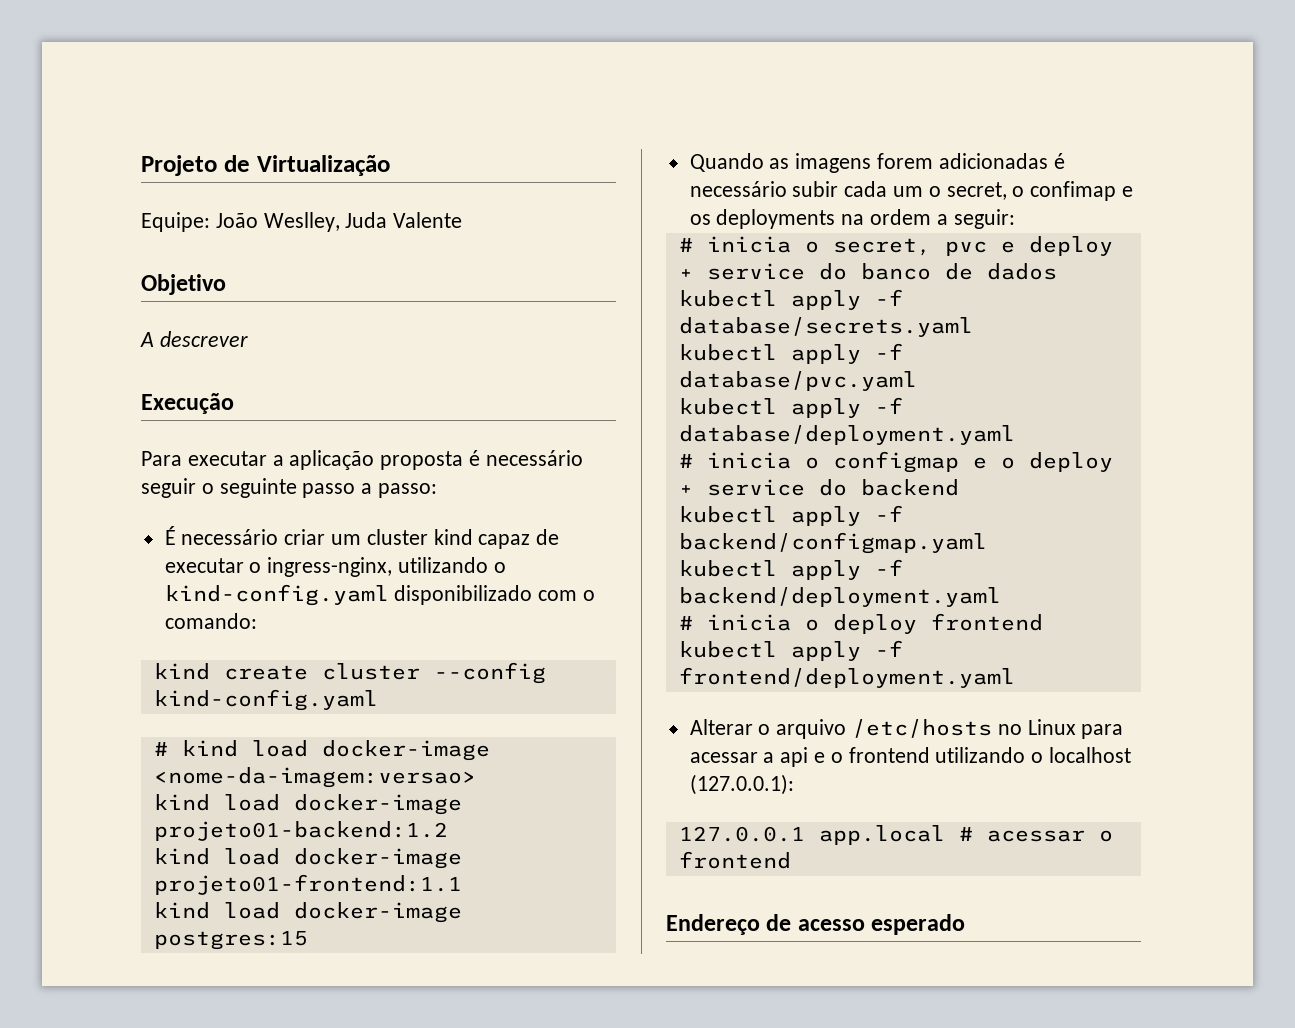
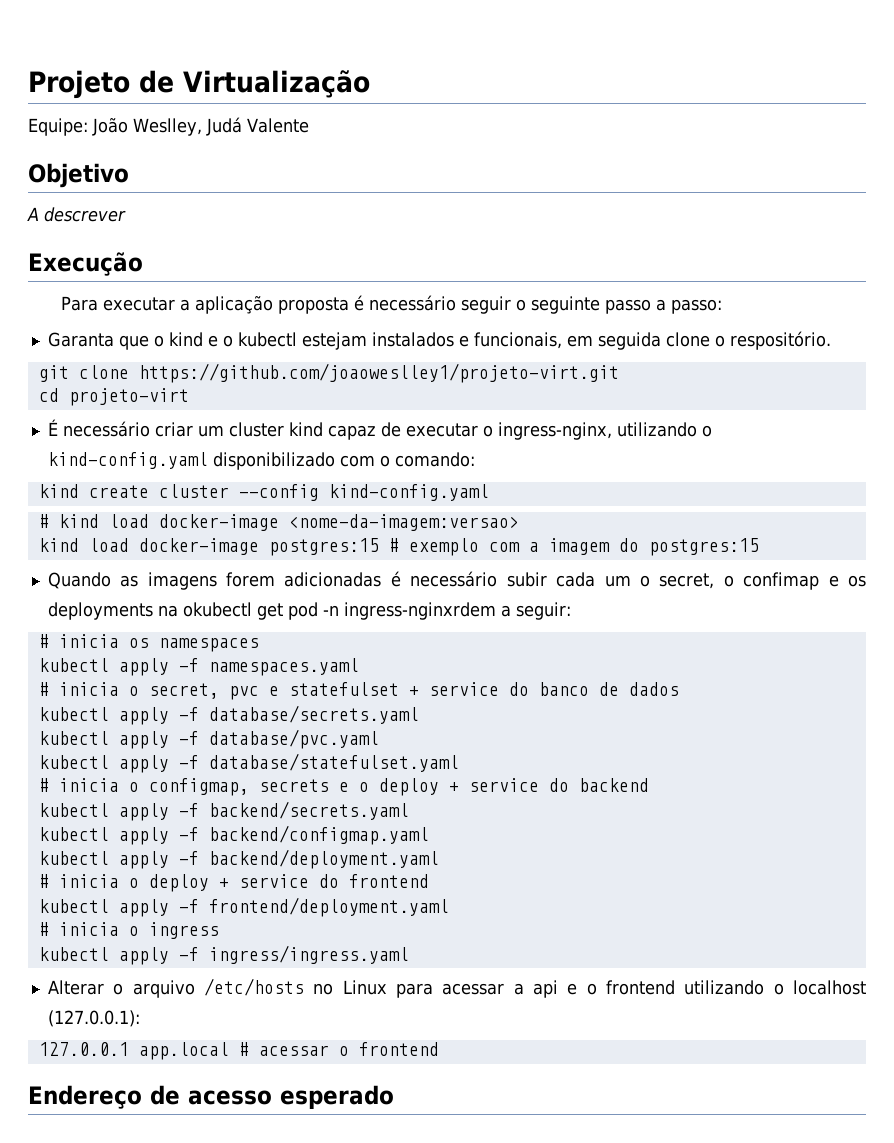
- Equipe: João Weslley, Juda Valente
+ Equipe: João Weslley, Judá Valente
+ Garanta que o kind e o kubectl estejam instalados e funcionais, em seguida clone o respositório.
+ git clone https://github.com/joaoweslley1/projeto-virt.git
+ cd projeto-virt
- kind load docker-image projeto01-backend:1.2
- kind load docker-image projeto01-frontend:1.1
- kind load docker-image postgres:15
+ kind load docker-image postgres:15 # exemplo com a imagem do postgres:15
- Quando as imagens forem adicionadas é necessário subir cada um o secret, o confimap e os deployments na ordem a seguir:
+ Quando as imagens forem adicionadas é necessário subir cada um o secret, o confimap e os deployments na okubectl get pod -n ingress-nginxrdem a seguir:
+ # inicia os namespaces
+ kubectl apply -f namespaces.yaml
- # inicia o secret, pvc e deploy + service do banco de dados
+ # inicia o secret, pvc e statefulset + service do banco de dados
- kubectl apply -f database/deployment.yaml
- # inicia o configmap e o deploy + service do backend
+ kubectl apply -f database/statefulset.yaml
+ # inicia o configmap, secrets e o deploy + service do backend
+ kubectl apply -f backend/secrets.yaml
- # inicia o deploy frontend
+ # inicia o deploy + service do frontend
+ # inicia o ingress
+ kubectl apply -f ingress/ingress.yaml

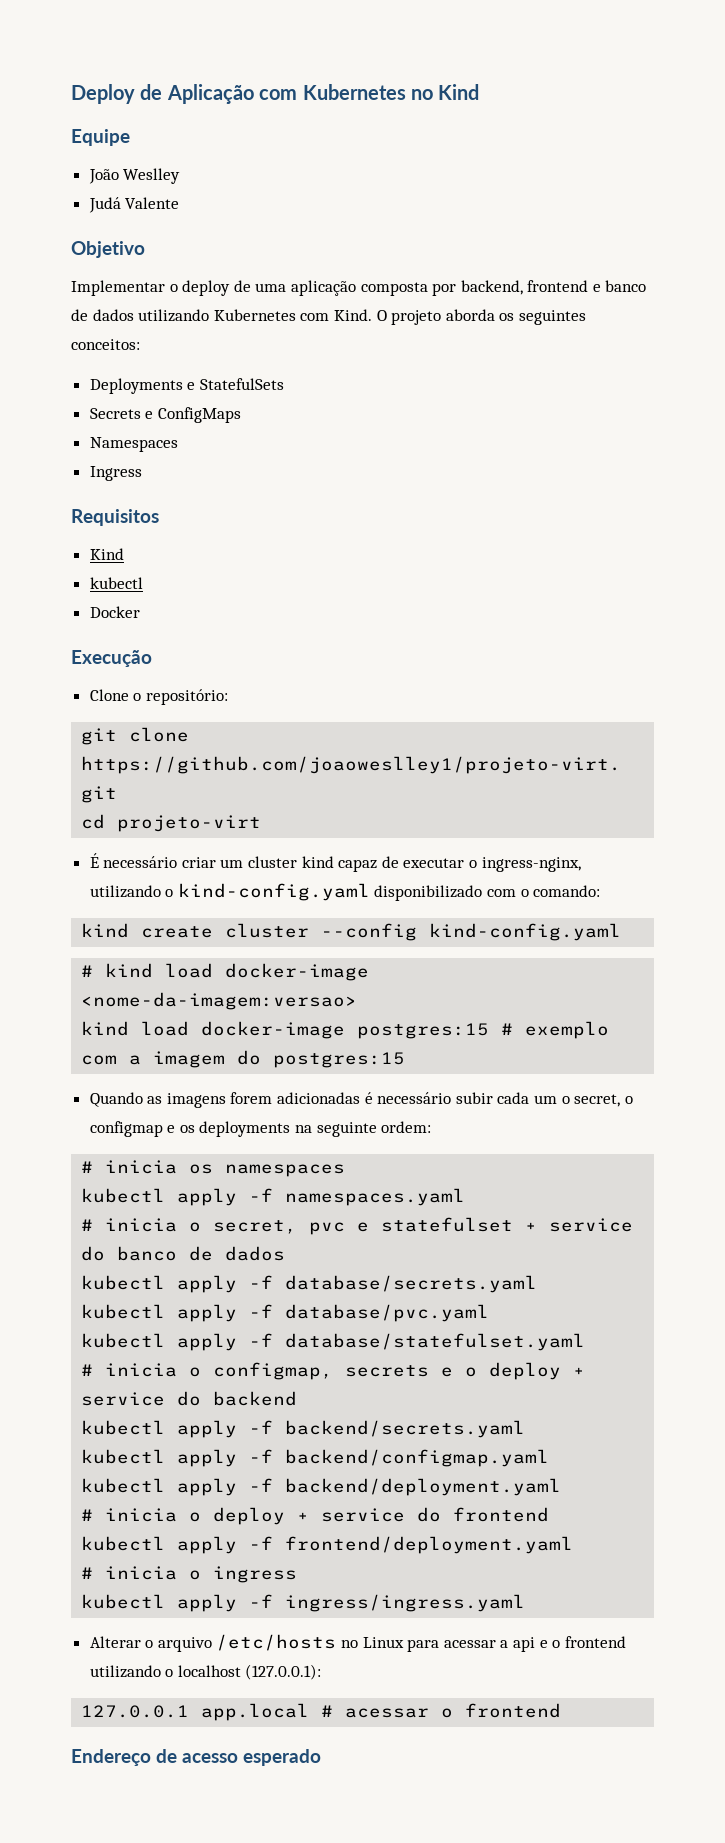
- Projeto de Virtualização
- Equipe: João Weslley, Judá Valente
+ Deploy de Aplicação com Kubernetes no Kind
+ Equipe
+ João Weslley
+ Judá Valente
  Objetivo
- A descrever
+ Implementar o deploy de uma aplicação composta por backend, frontend e banco de dados utilizando Kubernetes com Kind. O projeto aborda os seguintes conceitos:
+ Deployments e StatefulSets
+ Secrets e ConfigMaps
+ Namespaces
+ Ingress
+ Requisitos
+ Kind
+ kubectl
+ Docker
  Execução
- Para executar a aplicação proposta é necessário seguir o seguinte passo a passo:
- Garanta que o kind e o kubectl estejam instalados e funcionais, em seguida clone o respositório.
+ Clone o repositório:
- Quando as imagens forem adicionadas é necessário subir cada um o secret, o confimap e os deployments na okubectl get pod -n ingress-nginxrdem a seguir:
+ Quando as imagens forem adicionadas é necessário subir cada um o secret, o configmap e os deployments na seguinte ordem:

